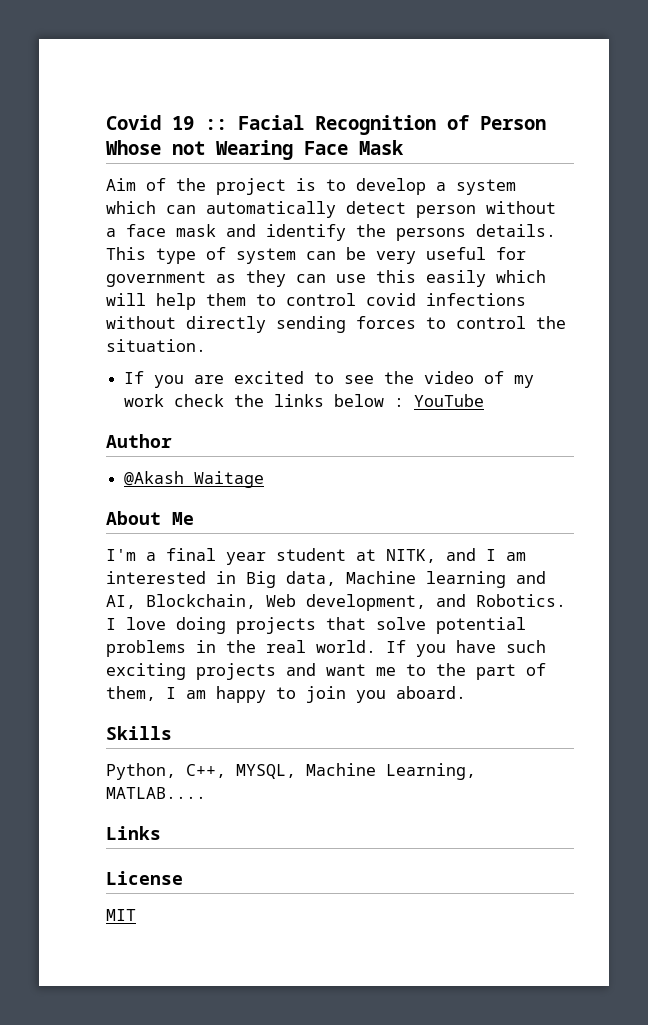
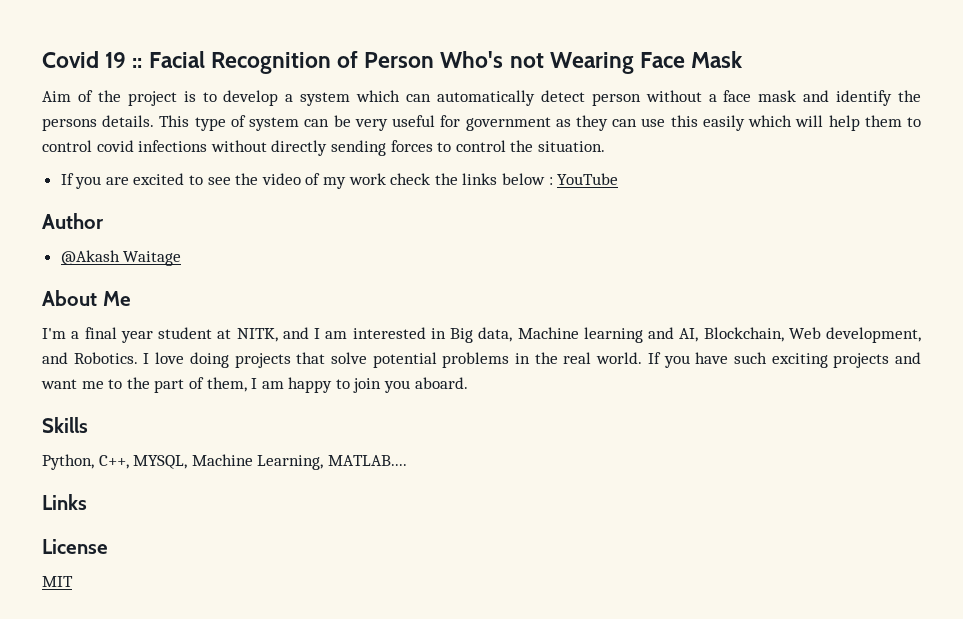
- Covid 19 :: Facial Recognition of Person Whose not Wearing Face Mask
+ Covid 19 :: Facial Recognition of Person Who's not Wearing Face Mask

